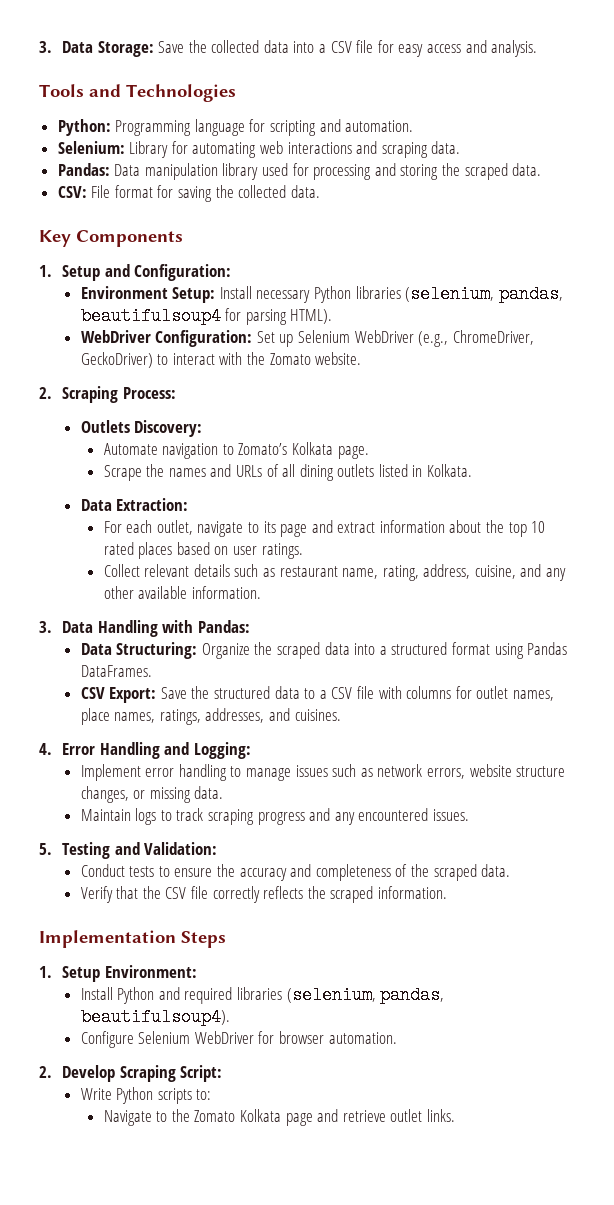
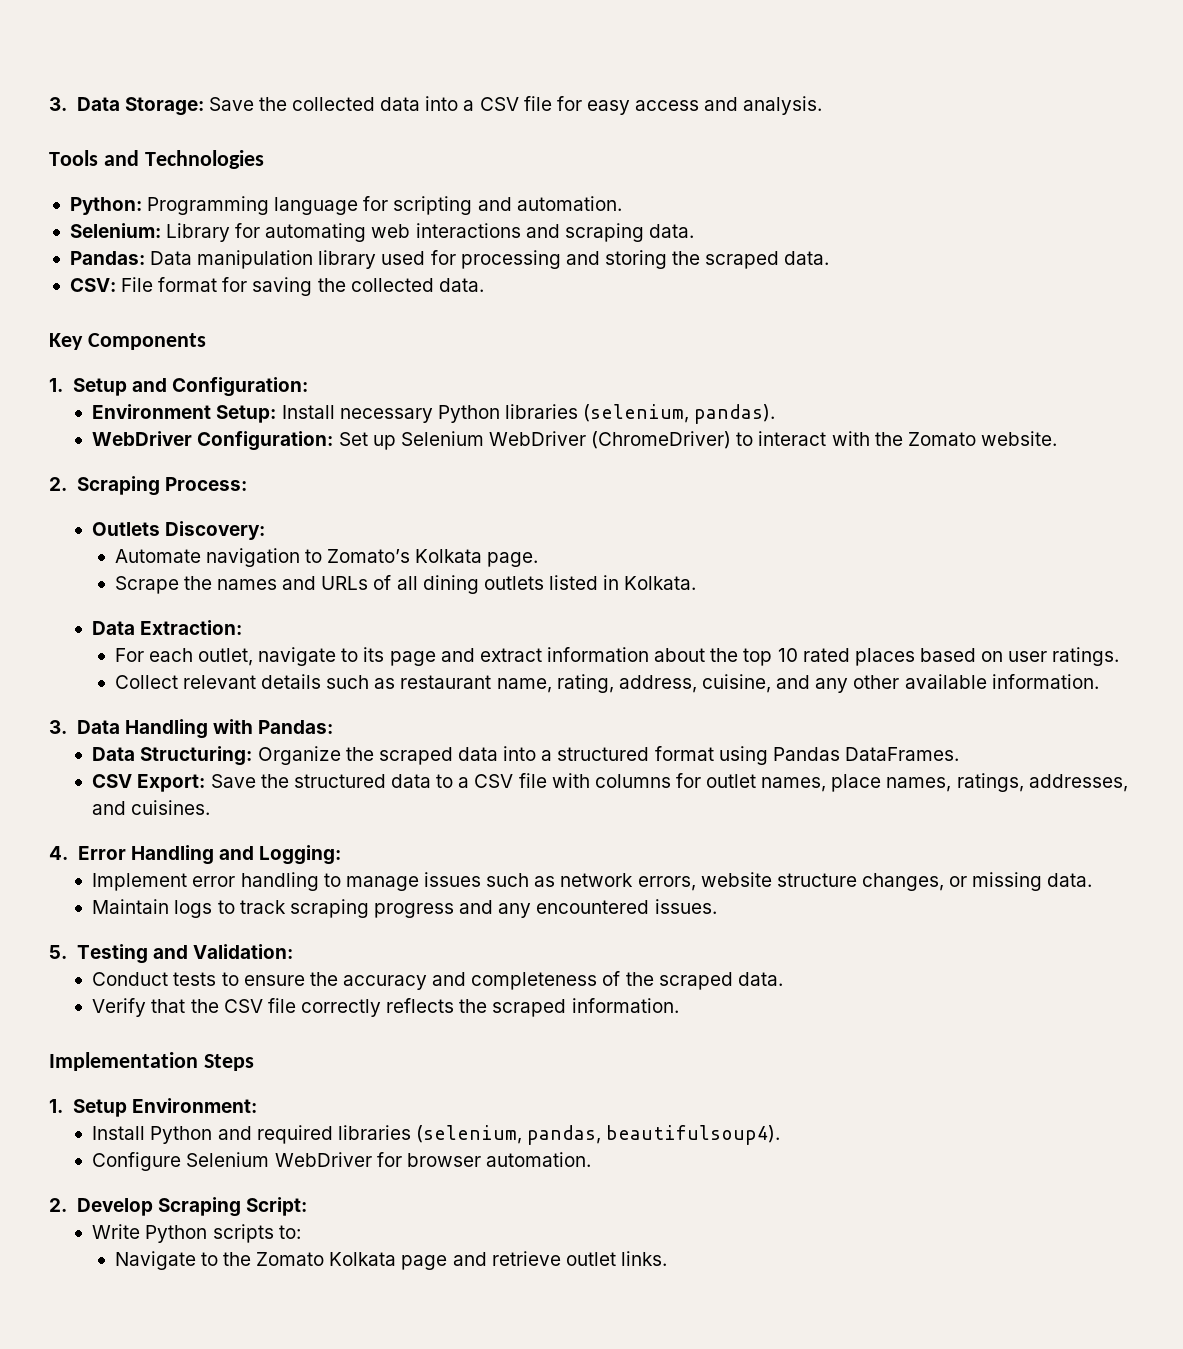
- Environment Setup: Install necessary Python libraries (selenium, pandas, beautifulsoup4 for parsing HTML).
+ Environment Setup: Install necessary Python libraries (selenium, pandas).
- WebDriver Configuration: Set up Selenium WebDriver (e.g., ChromeDriver, GeckoDriver) to interact with the Zomato website.
+ WebDriver Configuration: Set up Selenium WebDriver (ChromeDriver) to interact with the Zomato website.

